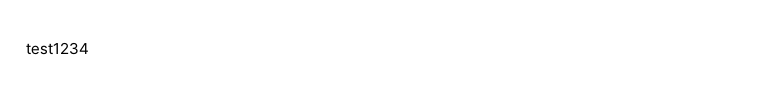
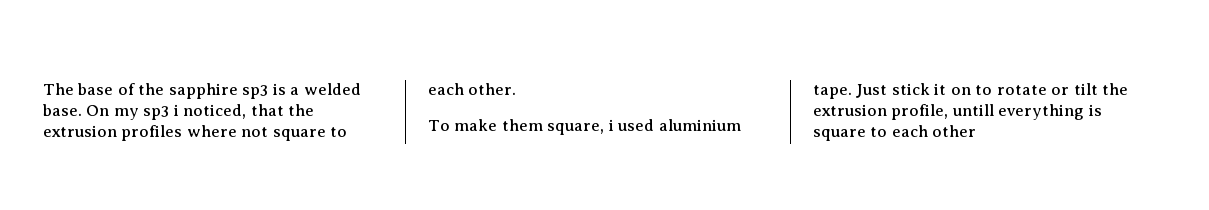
- test1234
+ The base of the sapphire sp3 is a welded base. On my sp3 i noticed, that the extrusion profiles where not square to each other.
+ To make them square, i used aluminium tape. Just stick it on to rotate or tilt the extrusion profile, untill everything is square to each other

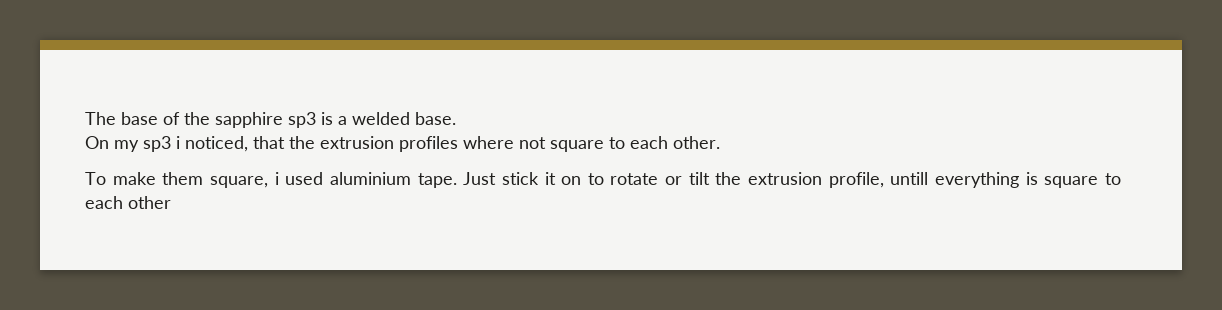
- The base of the sapphire sp3 is a welded base. On my sp3 i noticed, that the extrusion profiles where not square to each other.
+ The base of the sapphire sp3 is a welded base.
+ On my sp3 i noticed, that the extrusion profiles where not square to each other.

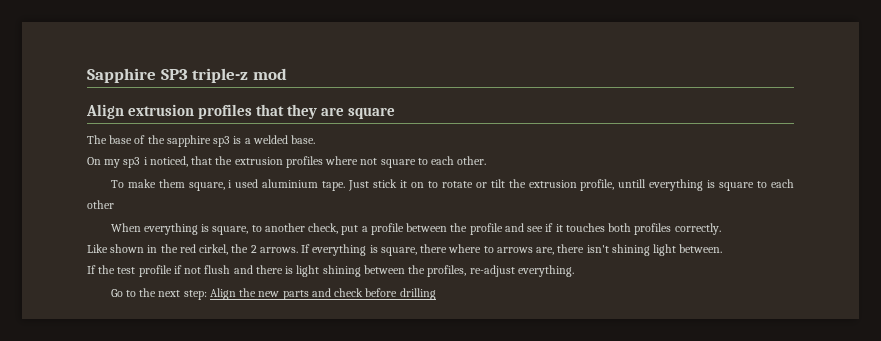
+ Sapphire SP3 triple-z mod
+ Align extrusion profiles that they are square
+ When everything is square, to another check, put a profile between the profile and see if it touches both profiles correctly.
+ Like shown in the red cirkel, the 2 arrows. If everything is square, there where to arrows are, there isn't shining light between.
+ If the test profile if not flush and there is light shining between the profiles, re-adjust everything.
+ Go to the next step: Align the new parts and check before drilling

